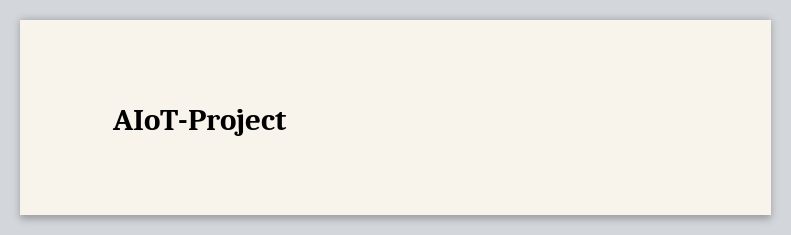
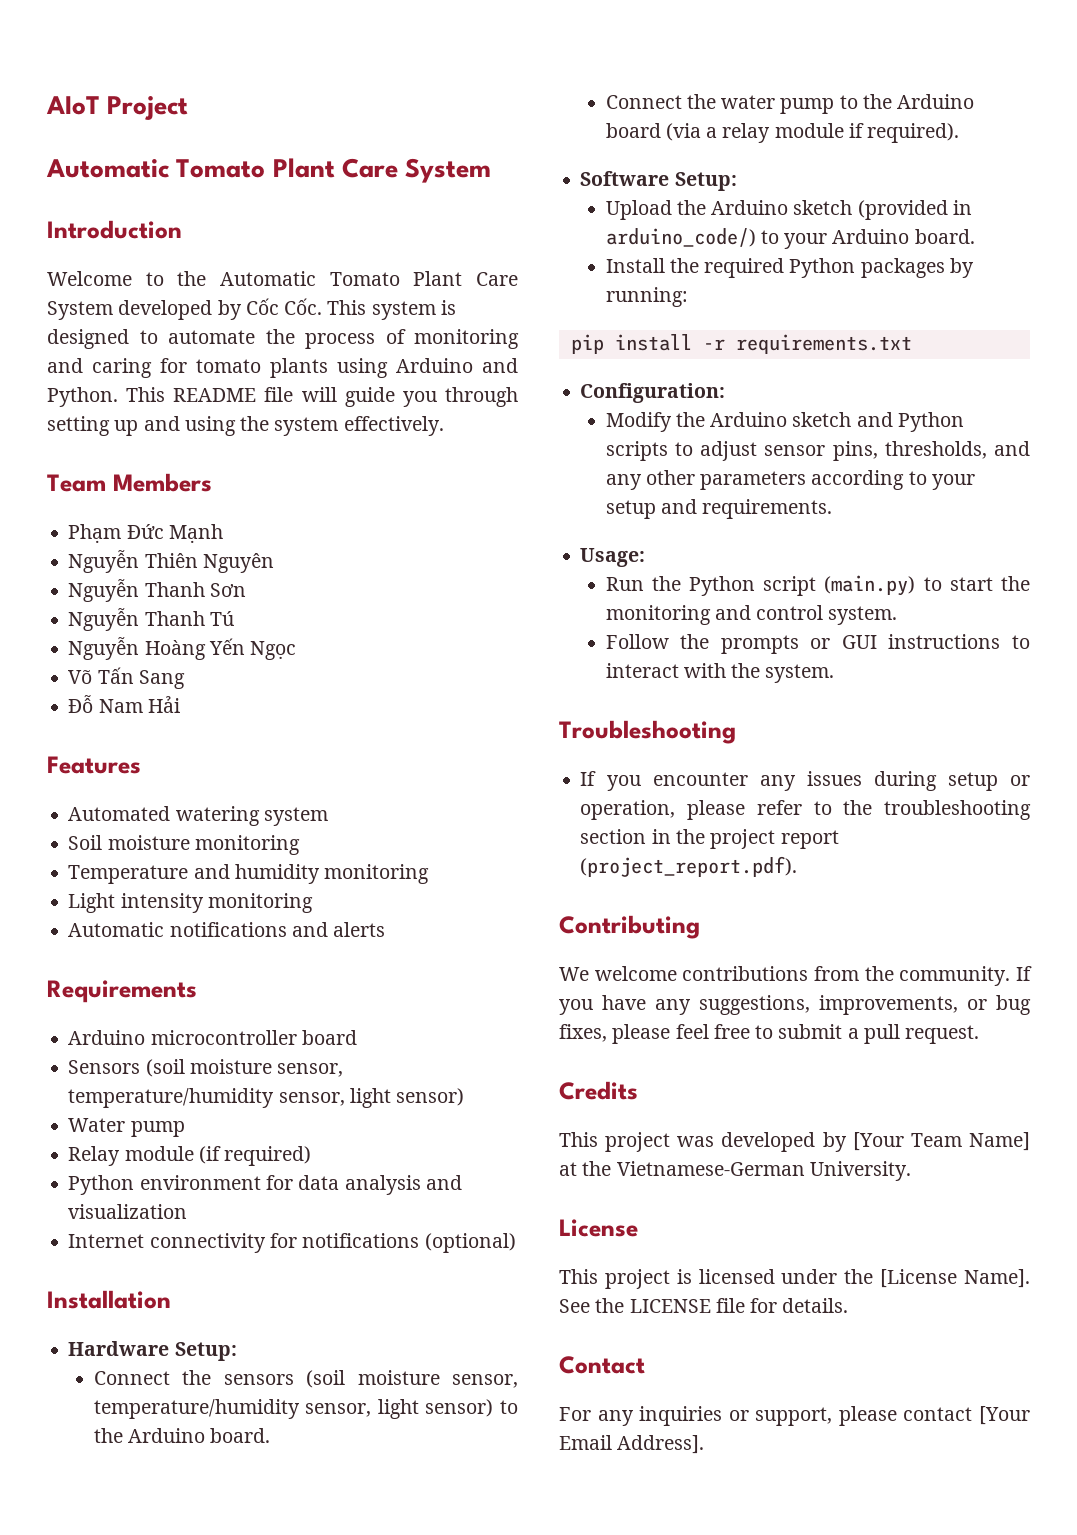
- AIoT-Project
+ AIoT Project
+ Automatic Tomato Plant Care System
+ Introduction
+ Welcome to the Automatic Tomato Plant Care System developed by Cốc Cốc. This system is designed to automate the process of monitoring and caring for tomato plants using Arduino and Python. This README file will guide you through setting up and using the system effectively.
+ Team Members
+ Phạm Đức Mạnh
+ Nguyễn Thiên Nguyên
+ Nguyễn Thanh Sơn
+ Nguyễn Thanh Tú
+ Nguyễn Hoàng Yến Ngọc
+ Võ Tấn Sang
+ Đỗ Nam Hải
+ Features
+ Automated watering system
+ Soil moisture monitoring
+ Temperature and humidity monitoring
+ Light intensity monitoring
+ Automatic notifications and alerts
+ Requirements
+ Arduino microcontroller board
+ Sensors (soil moisture sensor, temperature/humidity sensor, light sensor)
+ Water pump
+ Relay module (if required)
+ Python environment for data analysis and visualization
+ Internet connectivity for notifications (optional)
+ Installation
+ Hardware Setup:
+ Connect the sensors (soil moisture sensor, temperature/humidity sensor, light sensor) to the Arduino board.
+ Connect the water pump to the Arduino board (via a relay module if required).
+ Software Setup:
+ Upload the Arduino sketch (provided in arduino_code/) to your Arduino board.
+ Install the required Python packages by running:
+ pip install -r requirements.txt
+ Configuration:
+ Modify the Arduino sketch and Python scripts to adjust sensor pins, thresholds, and any other parameters according to your setup and requirements.
+ Usage:
+ Run the Python script (main.py) to start the monitoring and control system.
+ Follow the prompts or GUI instructions to interact with the system.
+ Troubleshooting
+ If you encounter any issues during setup or operation, please refer to the troubleshooting section in the project report (project_report.pdf).
+ Contributing
+ We welcome contributions from the community. If you have any suggestions, improvements, or bug fixes, please feel free to submit a pull request.
+ Credits
+ This project was developed by [Your Team Name] at the Vietnamese-German University.
+ License
+ This project is licensed under the [License Name]. See the LICENSE file for details.
+ Contact
+ For any inquiries or support, please contact [Your Email Address].

